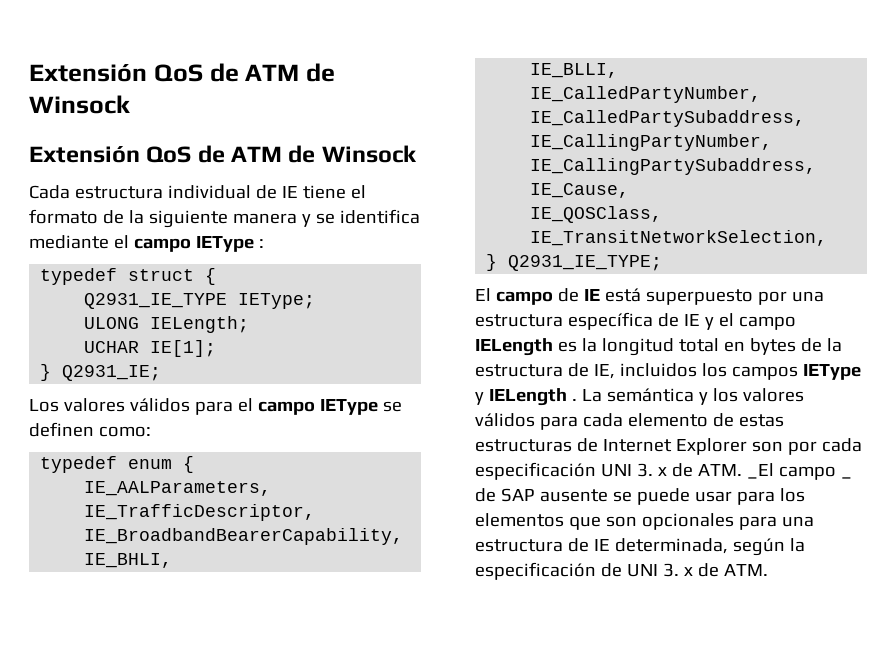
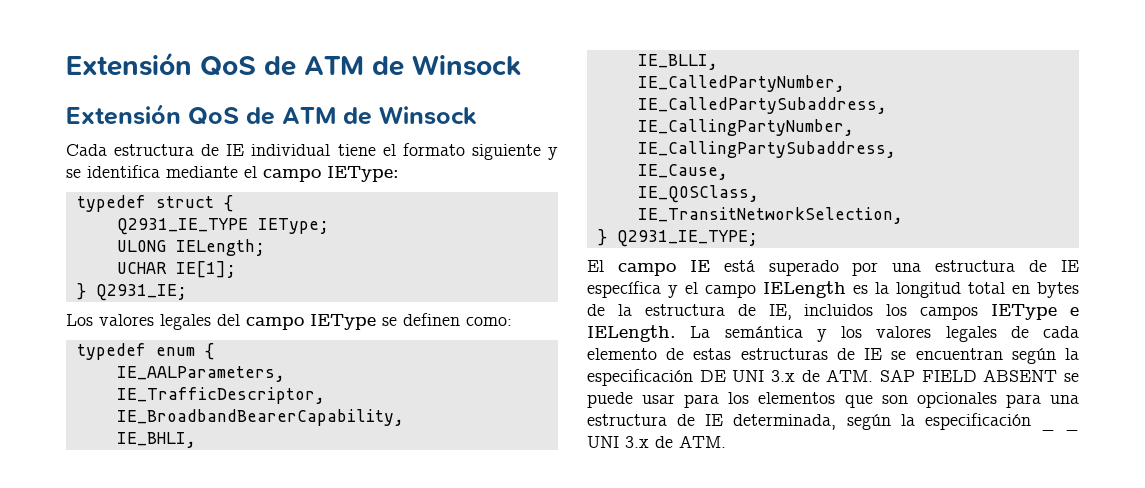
- Cada estructura individual de IE tiene el formato de la siguiente manera y se identifica mediante el campo IEType :
+ Cada estructura de IE individual tiene el formato siguiente y se identifica mediante el campo IEType:
- Los valores válidos para el campo IEType se definen como:
+ Los valores legales del campo IEType se definen como:
- El campo de IE está superpuesto por una estructura específica de IE y el campo IELength es la longitud total en bytes de la estructura de IE, incluidos los campos IEType y IELength .
+ El campo IE está superado por una estructura de IE específica y el campo IELength es la longitud total en bytes de la estructura de IE, incluidos los campos IEType e IELength.
- La semántica y los valores válidos para cada elemento de estas estructuras de Internet Explorer son por cada especificación UNI 3. x de ATM. _El campo _ de SAP ausente se puede usar para los elementos que son opcionales para una estructura de IE determinada, según la especificación de UNI 3. x de ATM.
+ La semántica y los valores legales de cada elemento de estas estructuras de IE se encuentran según la especificación DE UNI 3.x de ATM. SAP FIELD ABSENT se puede usar para los elementos que son opcionales para una estructura de IE determinada, según la especificación _ _ UNI 3.x de ATM.

